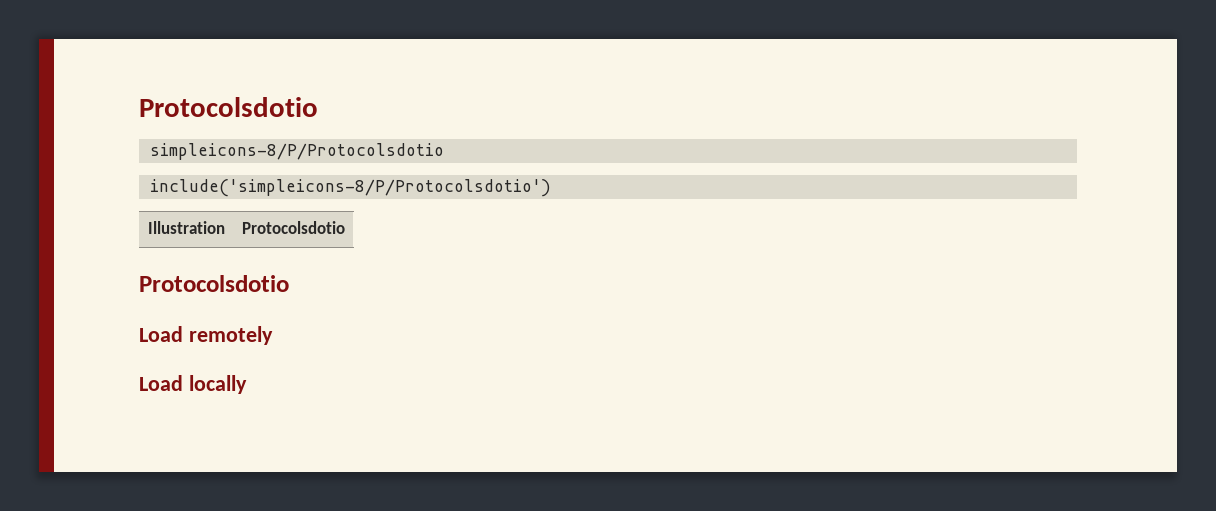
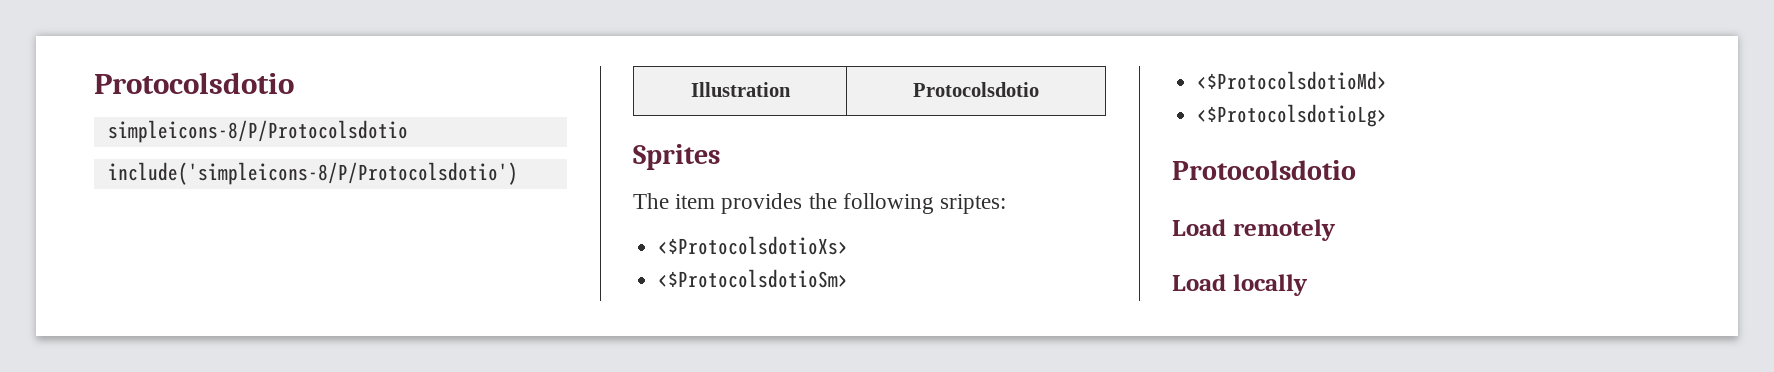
+ Sprites
+ The item provides the following sriptes:
+ <$ProtocolsdotioXs>
+ <$ProtocolsdotioSm>
+ <$ProtocolsdotioMd>
+ <$ProtocolsdotioLg>

